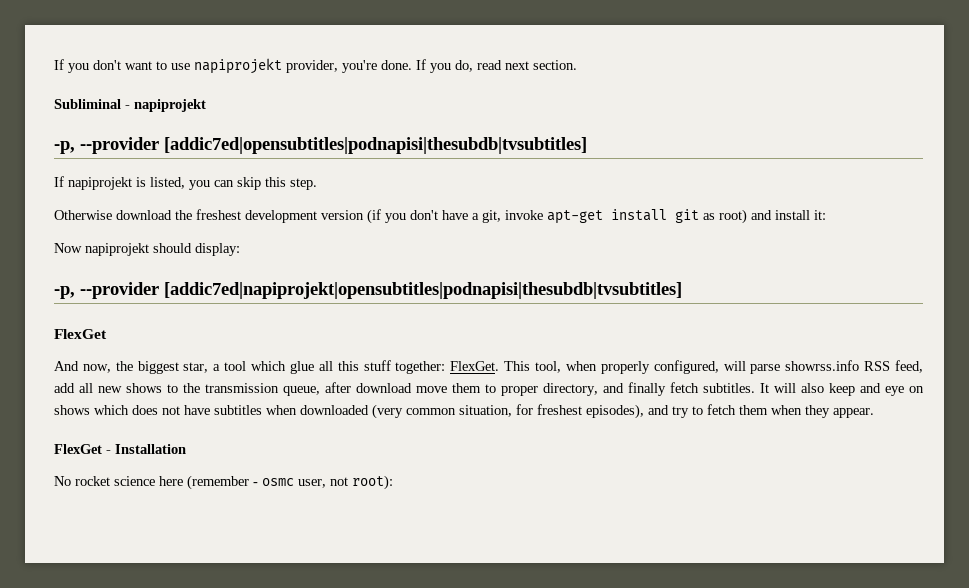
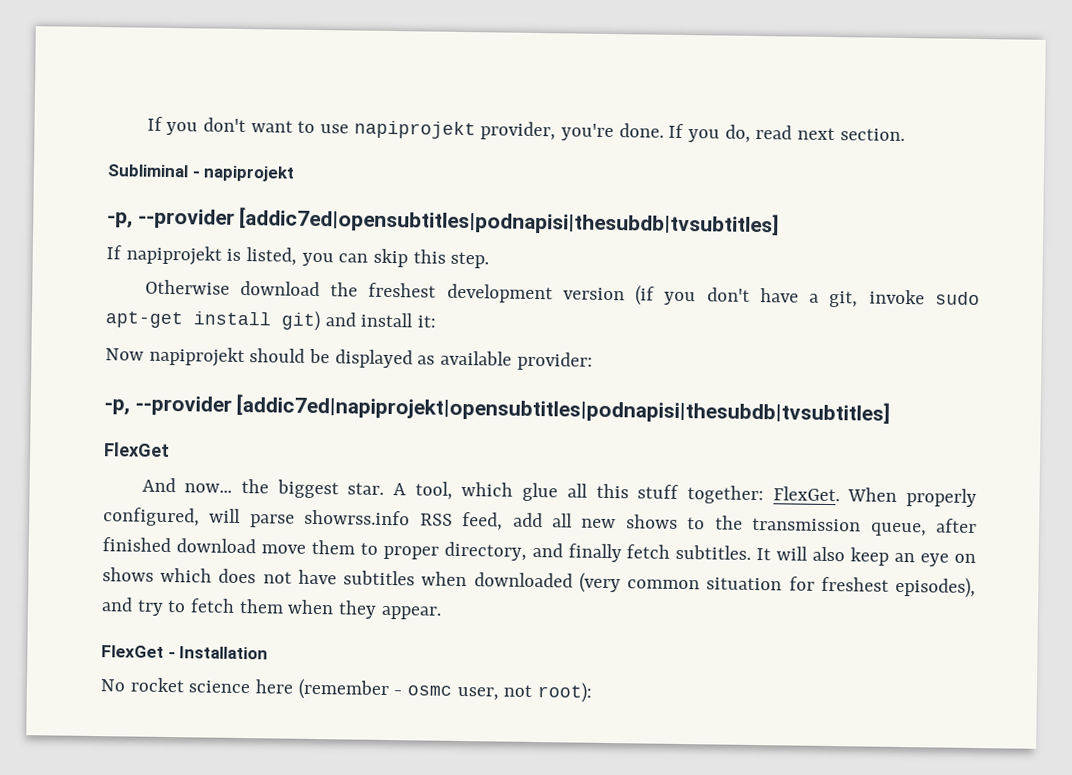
- Otherwise download the freshest development version (if you don't have a git, invoke apt-get install git as root) and install it:
+ Otherwise download the freshest development version (if you don't have a git, invoke sudo apt-get install git) and install it:
- Now napiprojekt should display:
+ Now napiprojekt should be displayed as available provider:
- And now, the biggest star, a tool which glue all this stuff together: FlexGet.
+ And now... the biggest star. A tool, which glue all this stuff together: FlexGet.
- This tool, when properly configured, will parse showrss.info RSS feed, add all new shows to the transmission queue, after download move them to proper directory, and finally fetch subtitles.
+ When properly configured, will parse showrss.info RSS feed, add all new shows to the transmission queue, after finished download move them to proper directory, and finally fetch subtitles.
- It will also keep and eye on shows which does not have subtitles when downloaded (very common situation, for freshest episodes), and try to fetch them when they appear.
+ It will also keep an eye on shows which does not have subtitles when downloaded (very common situation for freshest episodes), and try to fetch them when they appear.

